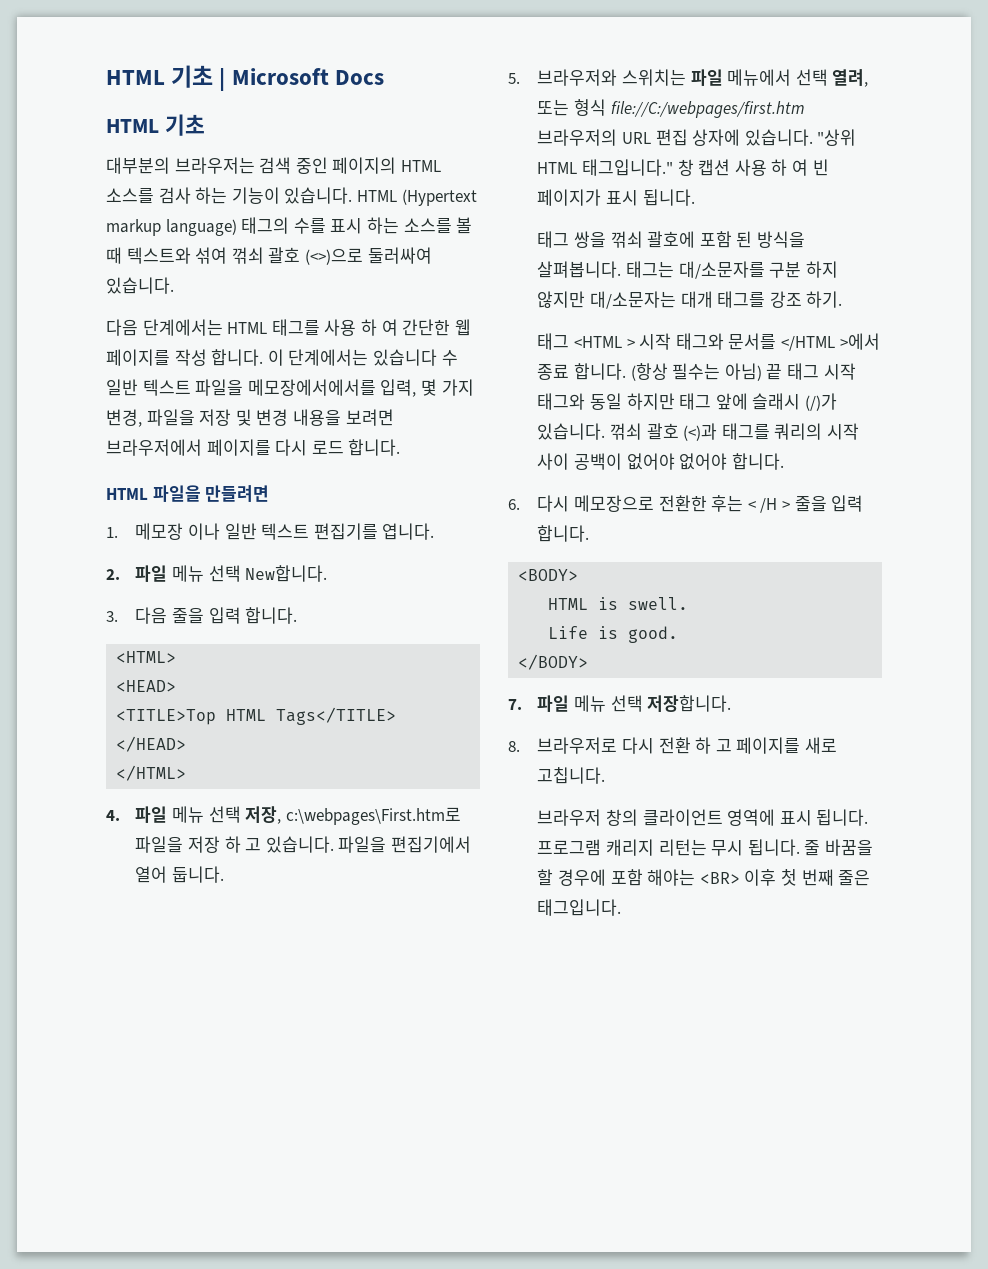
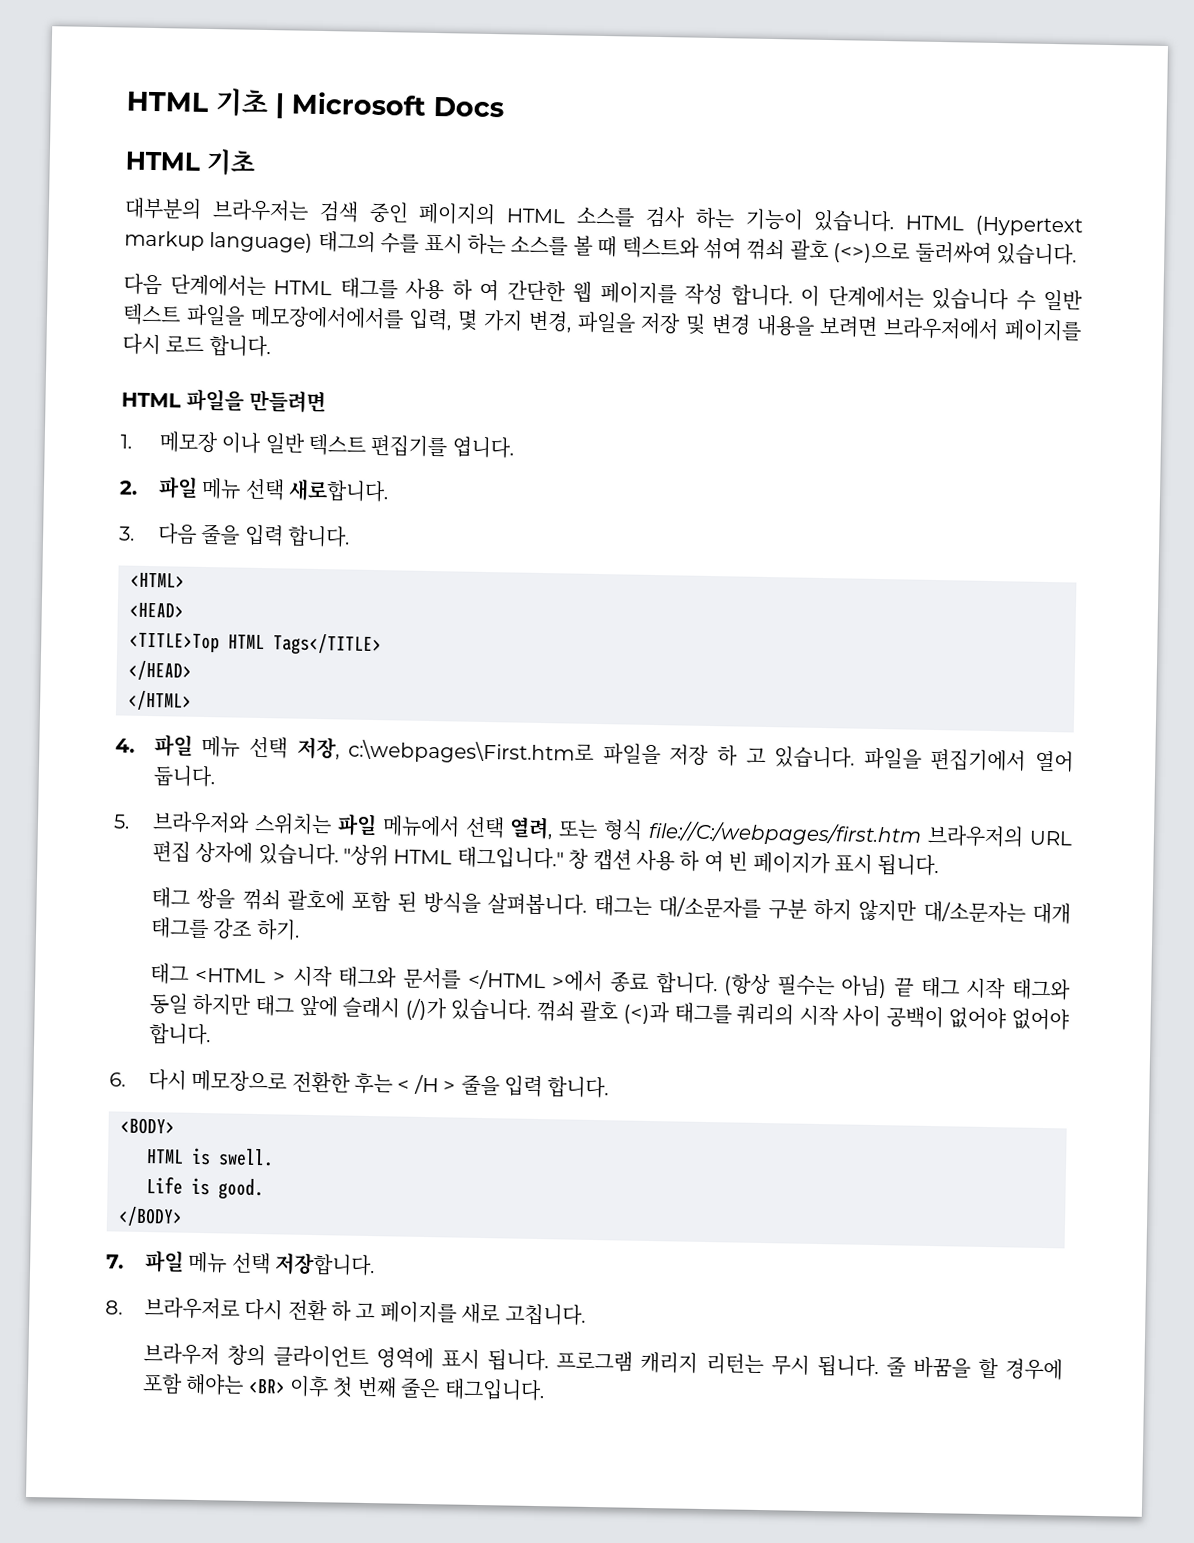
- 2. 파일 메뉴 선택 New합니다.
+ 2. 파일 메뉴 선택 새로합니다.

